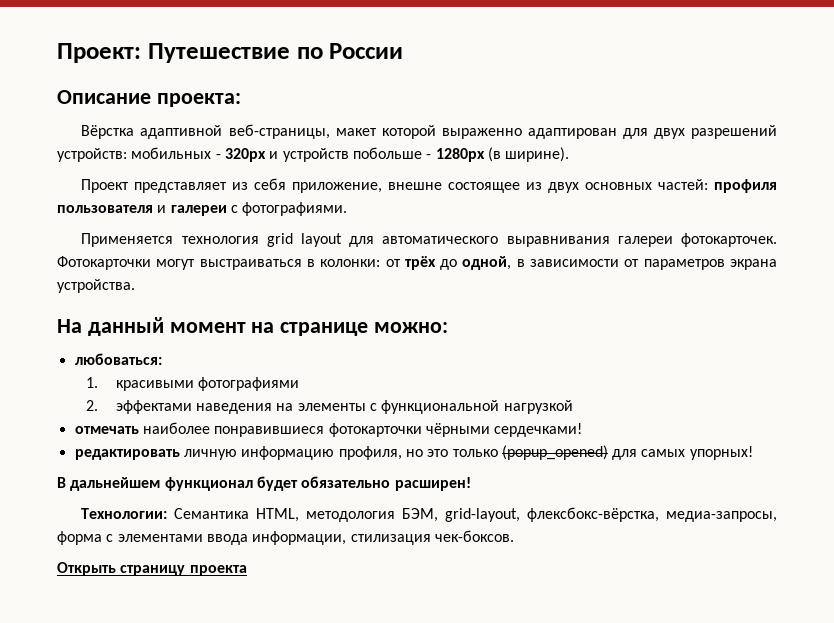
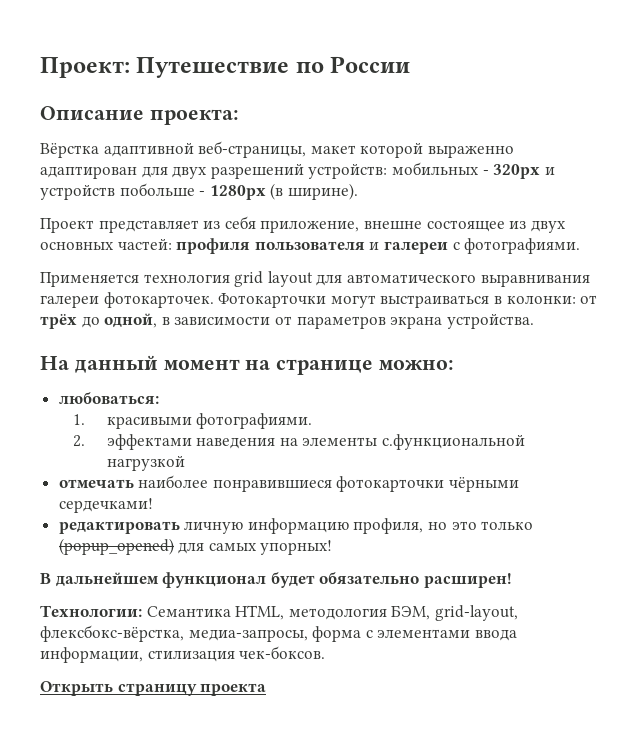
- 1. красивыми фотографиями
+ 1. красивыми фотографиями.
- 2. эффектами наведения на элементы с функциональной нагрузкой
+ 2. эффектами наведения на элементы с.функциональной нагрузкой

